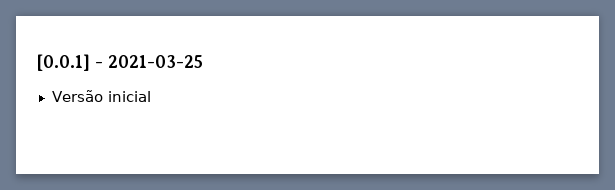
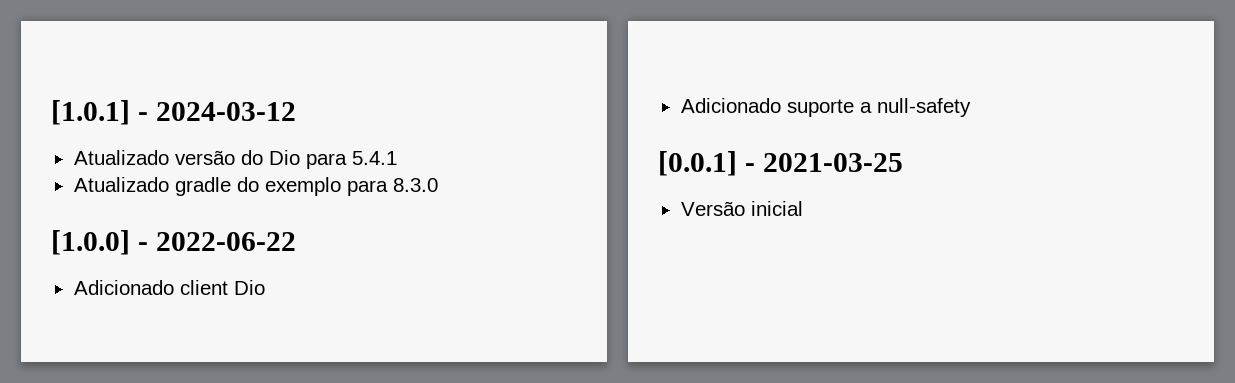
+ [1.0.1] - 2024-03-12
+ Atualizado versão do Dio para 5.4.1
+ Atualizado gradle do exemplo para 8.3.0
+ [1.0.0] - 2022-06-22
+ Adicionado client Dio
+ Adicionado suporte a null-safety

